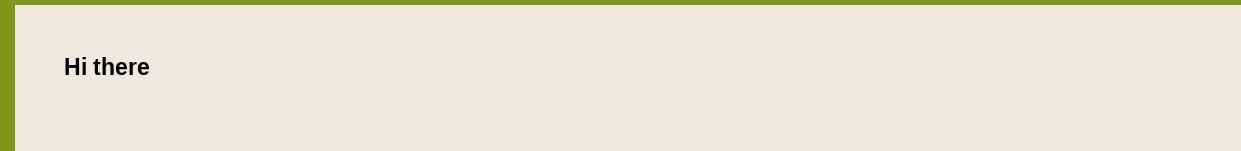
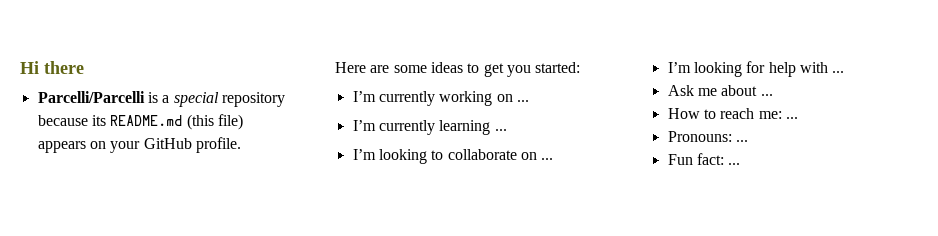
+ Parcelli/Parcelli is a special repository because its README.md (this file) appears on your GitHub profile.
+ Here are some ideas to get you started:
+ I’m currently working on ...
+ I’m currently learning ...
+ I’m looking to collaborate on ...
+ I’m looking for help with ...
+ Ask me about ...
+ How to reach me: ...
+ Pronouns: ...
+ Fun fact: ...

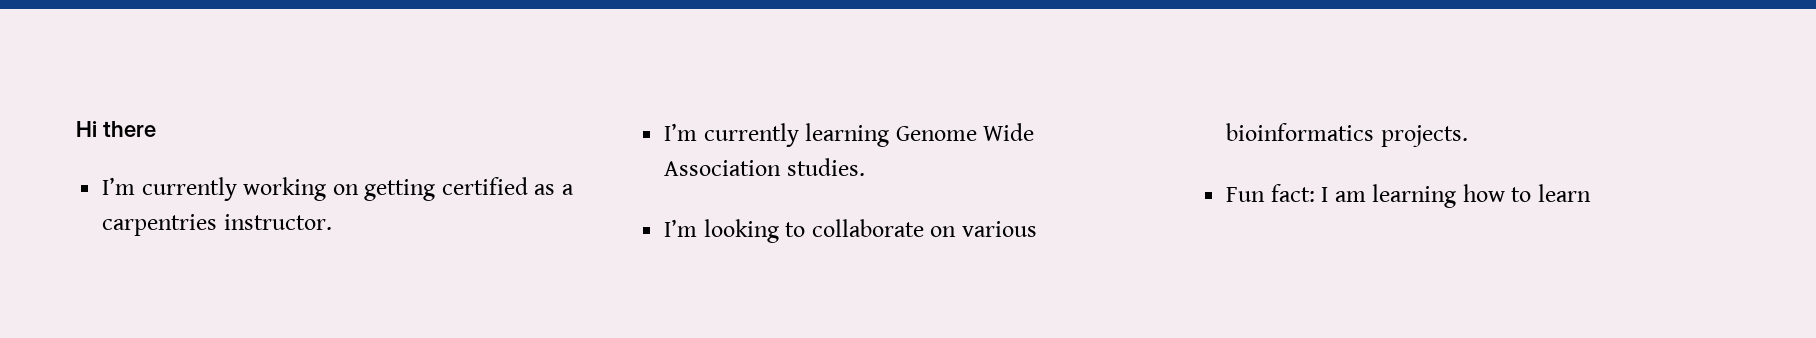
- Parcelli/Parcelli is a special repository because its README.md (this file) appears on your GitHub profile.
- Here are some ideas to get you started:
- I’m currently working on ...
+ I’m currently working on getting certified as a carpentries instructor.
- I’m currently learning ...
+ I’m currently learning Genome Wide Association studies.
- I’m looking to collaborate on ...
- I’m looking for help with ...
- Ask me about ...
- How to reach me: ...
- Pronouns: ...
- Fun fact: ...
+ I’m looking to collaborate on various bioinformatics projects.
+ Fun fact: I am learning how to learn

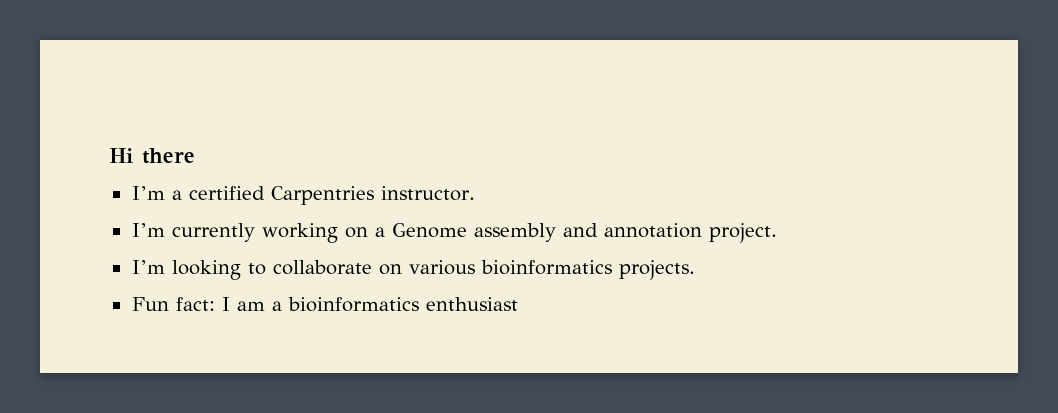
+ I’m a certified Carpentries instructor.
- I’m currently working on getting certified as a carpentries instructor.
- I’m currently learning Genome Wide Association studies.
+ I’m currently working on a Genome assembly and annotation project.
- Fun fact: I am learning how to learn
+ Fun fact: I am a bioinformatics enthusiast

